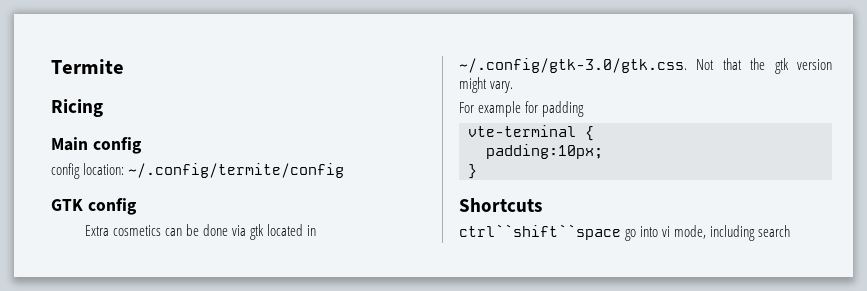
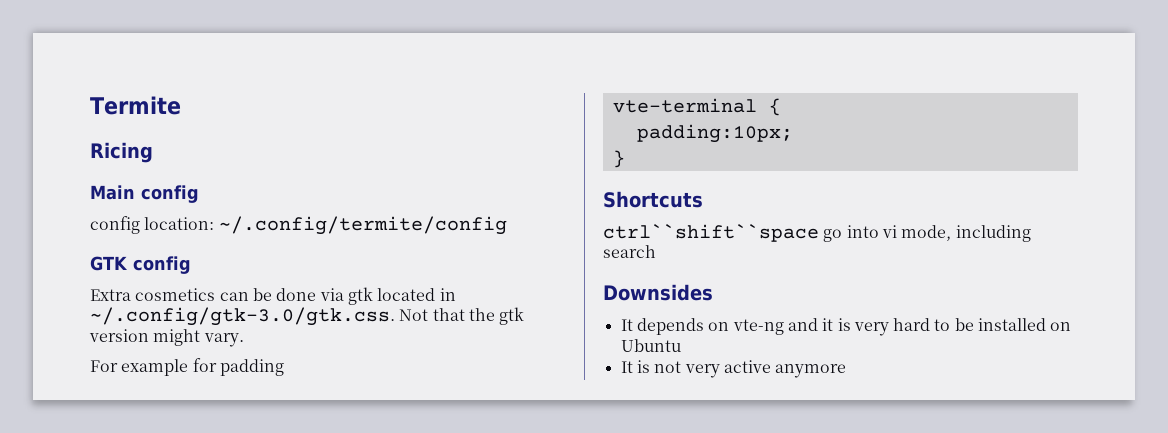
+ Downsides
+ It depends on vte-ng and it is very hard to be installed on Ubuntu
+ It is not very active anymore

